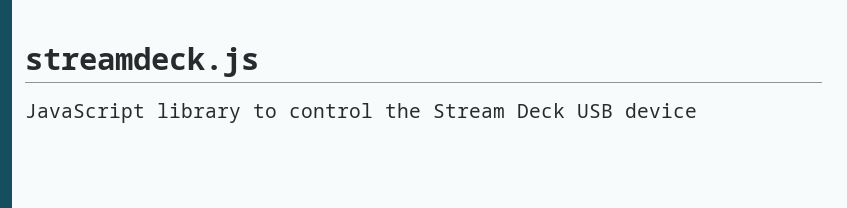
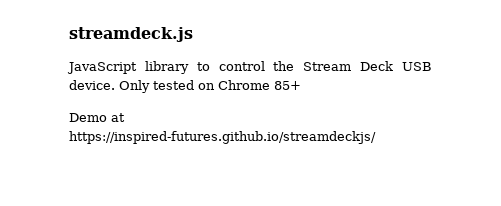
- JavaScript library to control the Stream Deck USB device
+ JavaScript library to control the Stream Deck USB device. Only tested on Chrome 85+
+ Demo at https://inspired-futures.github.io/streamdeckjs/

